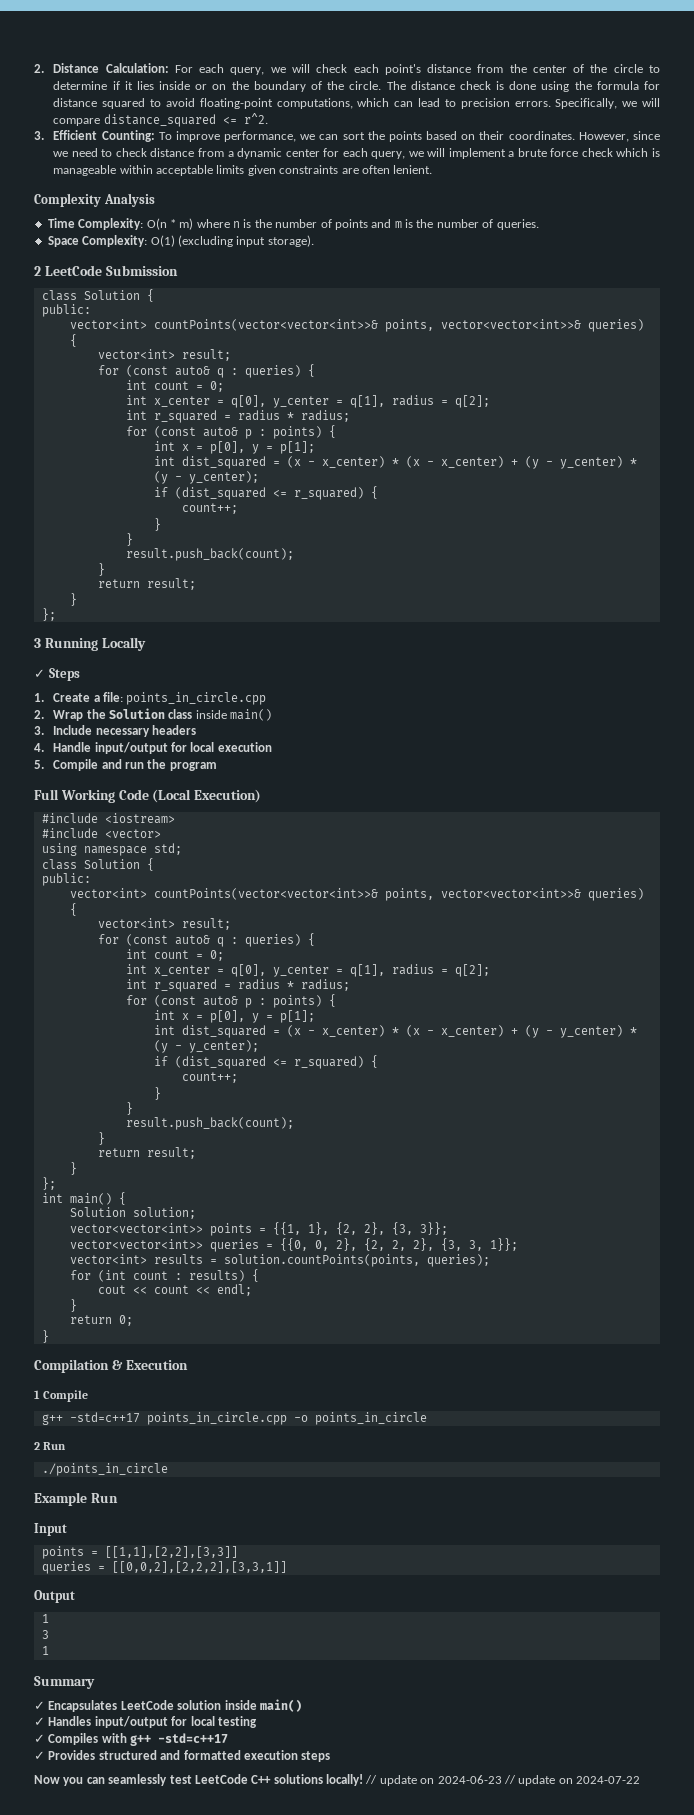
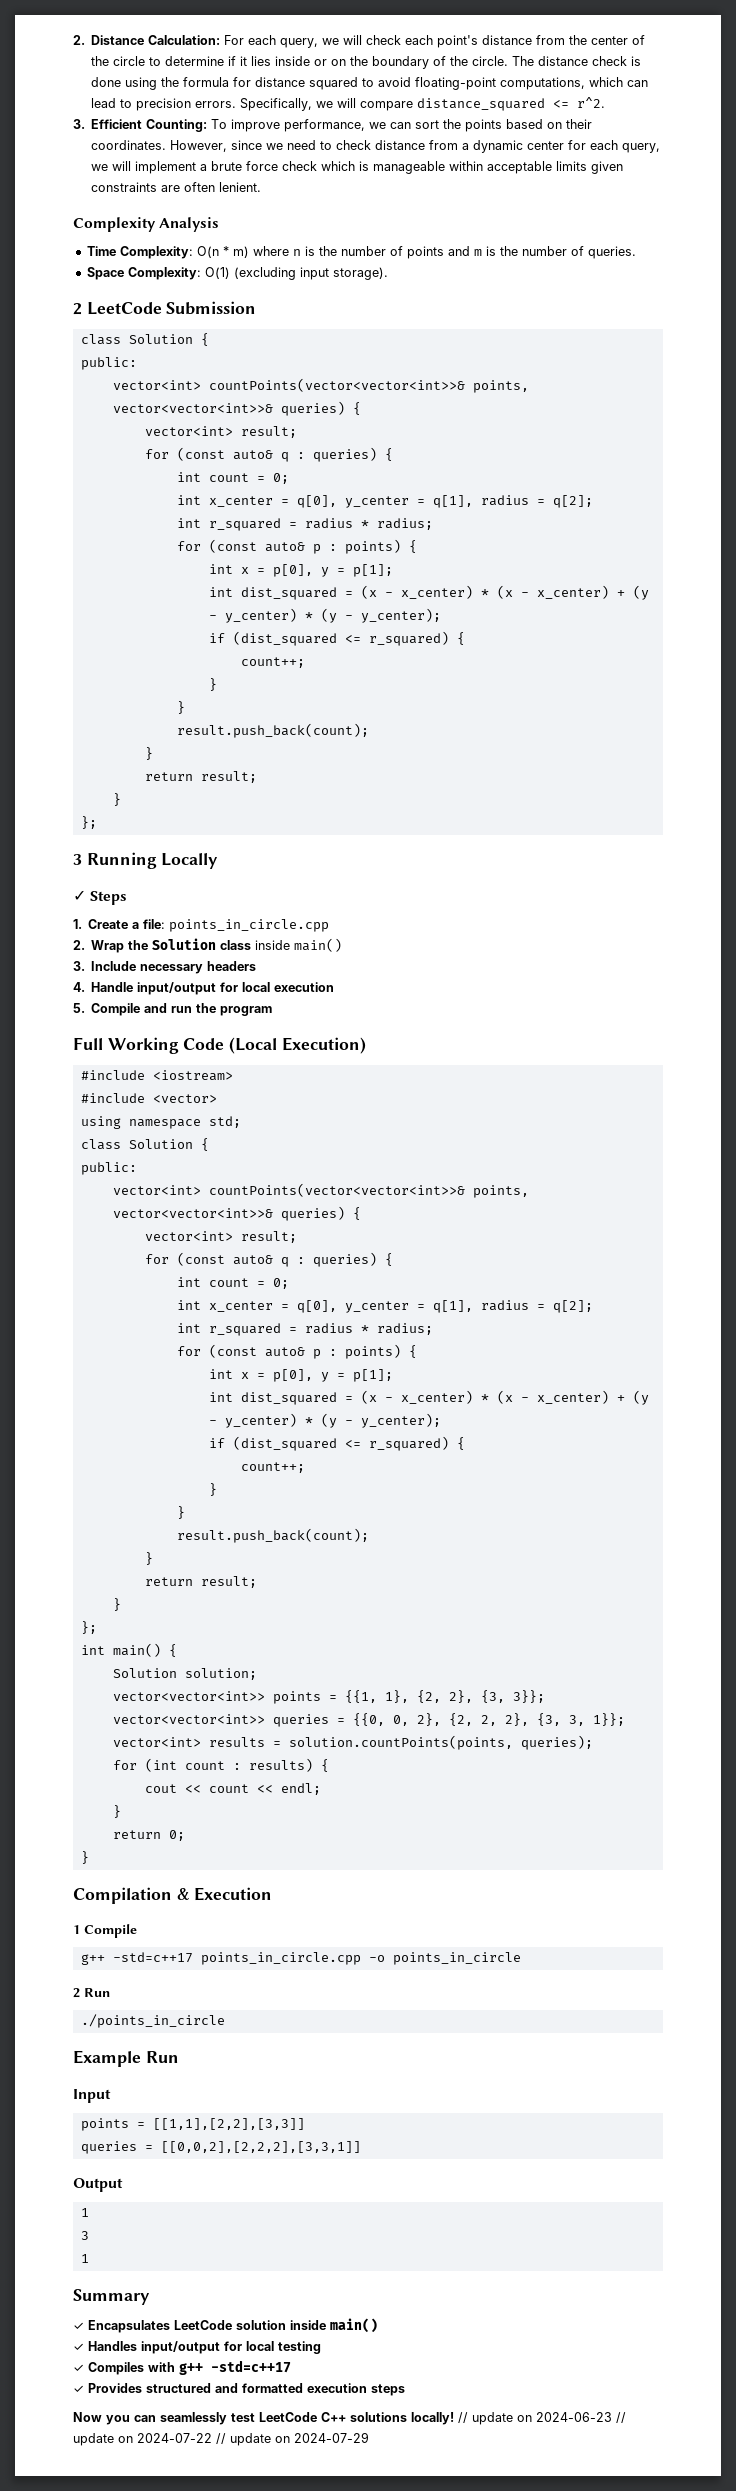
- // update on 2024-06-23 // update on 2024-07-22
+ // update on 2024-06-23 // update on 2024-07-22 // update on 2024-07-29

